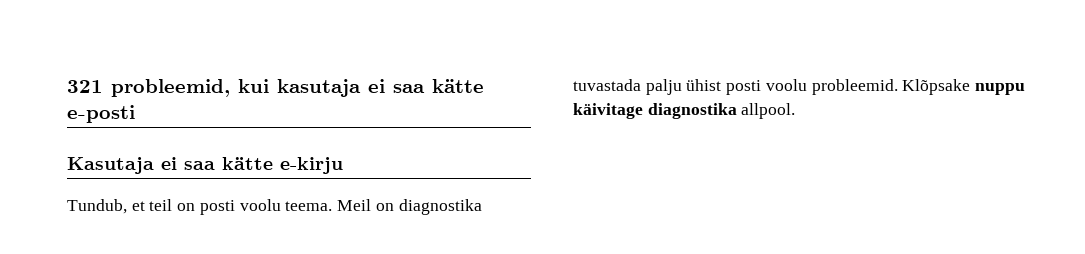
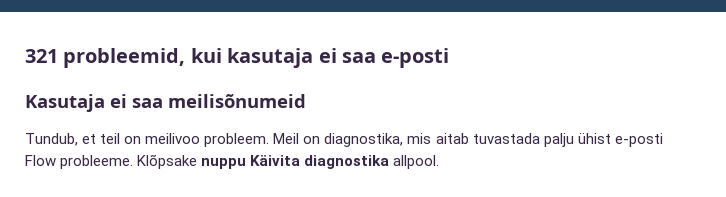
- 321 probleemid, kui kasutaja ei saa kätte e-posti
+ 321 probleemid, kui kasutaja ei saa e-posti
- Kasutaja ei saa kätte e-kirju
+ Kasutaja ei saa meilisõnumeid
- Tundub, et teil on posti voolu teema. Meil on diagnostika tuvastada palju ühist posti voolu probleemid.
+ Tundub, et teil on meilivoo probleem. Meil on diagnostika, mis aitab tuvastada palju ühist e-posti Flow probleeme.
- Klõpsake nuppu käivitage diagnostika allpool.
+ Klõpsake nuppu Käivita diagnostika allpool.

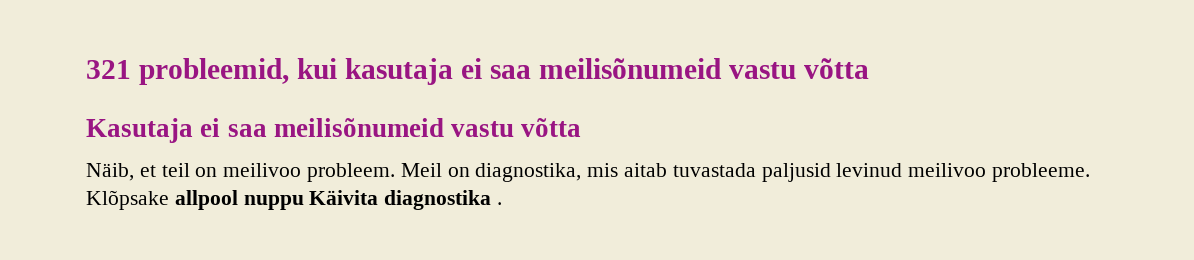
- 321 probleemid, kui kasutaja ei saa e-posti
+ 321 probleemid, kui kasutaja ei saa meilisõnumeid vastu võtta
- Kasutaja ei saa meilisõnumeid
- Tundub, et teil on meilivoo probleem.
+ Kasutaja ei saa meilisõnumeid vastu võtta
+ Näib, et teil on meilivoo probleem.
- Meil on diagnostika, mis aitab tuvastada palju ühist e-posti Flow probleeme.
+ Meil on diagnostika, mis aitab tuvastada paljusid levinud meilivoo probleeme.
- Klõpsake nuppu Käivita diagnostika allpool.
+ Klõpsake allpool nuppu Käivita diagnostika .

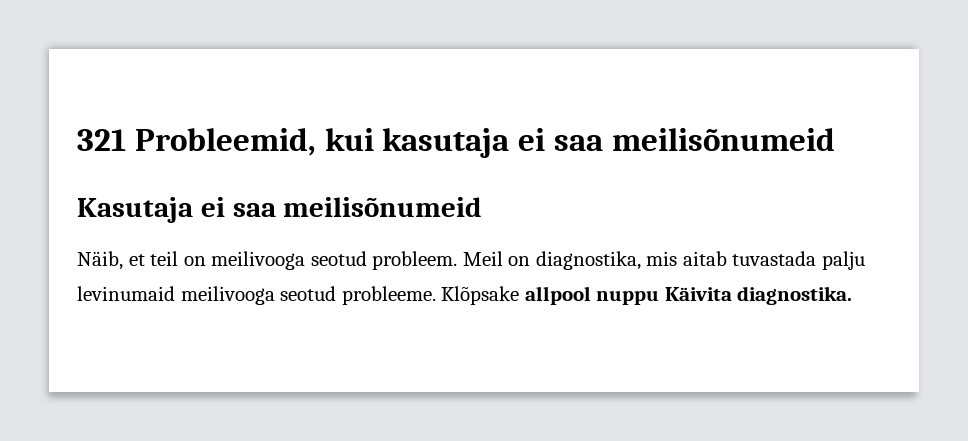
- 321 probleemid, kui kasutaja ei saa meilisõnumeid vastu võtta
+ 321 Probleemid, kui kasutaja ei saa meilisõnumeid
- Kasutaja ei saa meilisõnumeid vastu võtta
+ Kasutaja ei saa meilisõnumeid
- Näib, et teil on meilivoo probleem.
+ Näib, et teil on meilivooga seotud probleem.
- Meil on diagnostika, mis aitab tuvastada paljusid levinud meilivoo probleeme.
+ Meil on diagnostika, mis aitab tuvastada palju levinumaid meilivooga seotud probleeme.
- Klõpsake allpool nuppu Käivita diagnostika .
+ Klõpsake allpool nuppu Käivita diagnostika.

